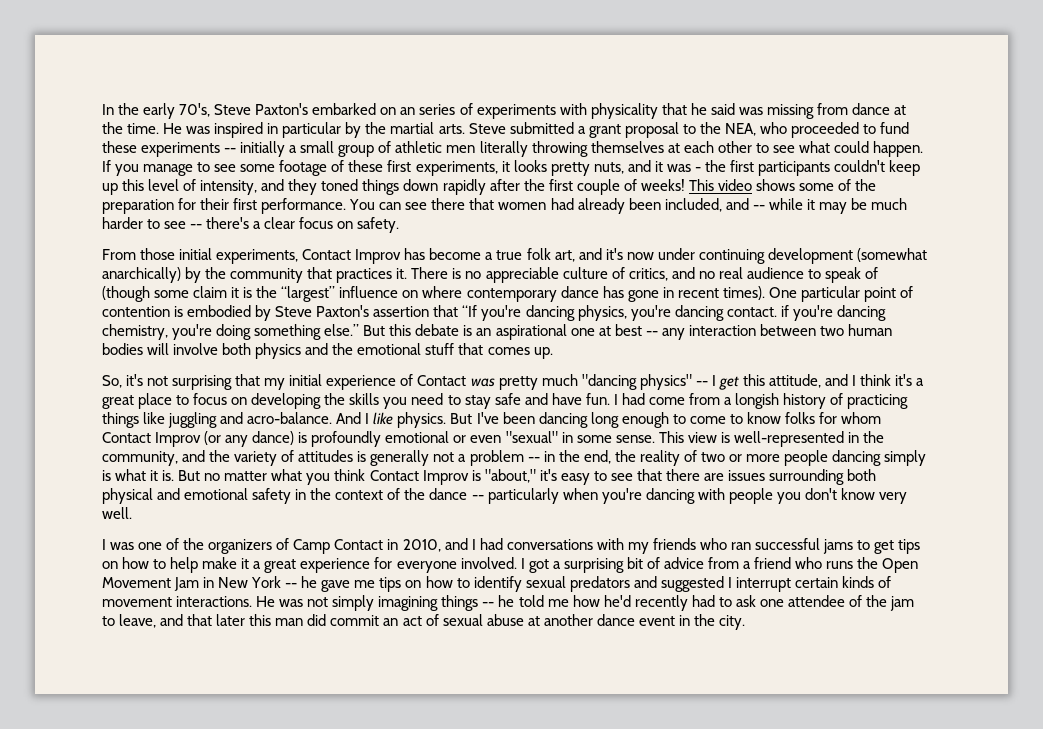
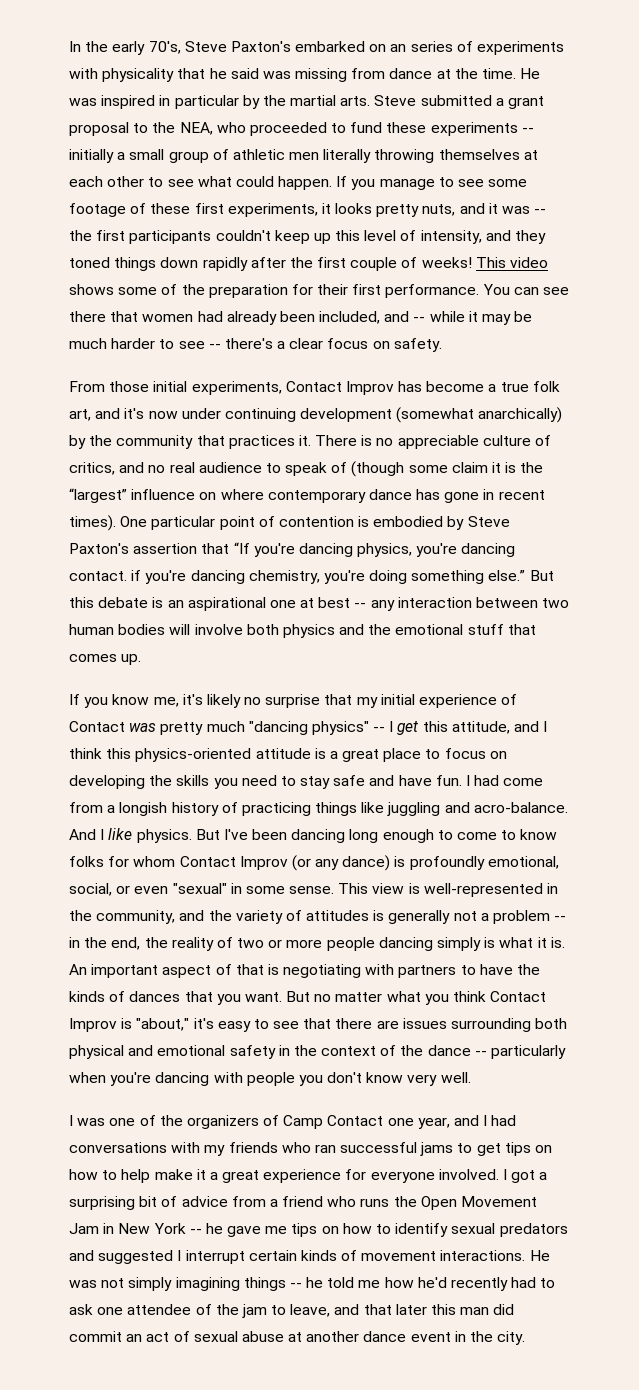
- If you manage to see some footage of these first experiments, it looks pretty nuts, and it was - the first participants couldn't keep up this level of intensity, and they toned things down rapidly after the first couple of weeks!
+ If you manage to see some footage of these first experiments, it looks pretty nuts, and it was -- the first participants couldn't keep up this level of intensity, and they toned things down rapidly after the first couple of weeks!
- So, it's not surprising that my initial experience of Contact was pretty much "dancing physics" -- I get this attitude, and I think it's a great place to focus on developing the skills you need to stay safe and have fun.
+ If you know me, it's likely no surprise that my initial experience of Contact was pretty much "dancing physics" -- I get this attitude, and I think this physics-oriented attitude is a great place to focus on developing the skills you need to stay safe and have fun.
- But I've been dancing long enough to come to know folks for whom Contact Improv (or any dance) is profoundly emotional or even "sexual" in some sense.
+ But I've been dancing long enough to come to know folks for whom Contact Improv (or any dance) is profoundly emotional, social, or even "sexual" in some sense.
+ An important aspect of that is negotiating with partners to have the kinds of dances that you want.
- I was one of the organizers of Camp Contact in 2010, and I had conversations with my friends who ran successful jams to get tips on how to help make it a great experience for everyone involved.
+ I was one of the organizers of Camp Contact one year, and I had conversations with my friends who ran successful jams to get tips on how to help make it a great experience for everyone involved.

